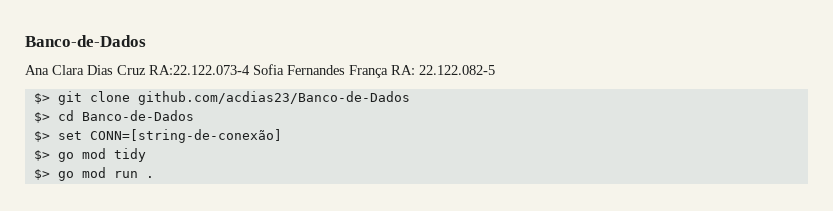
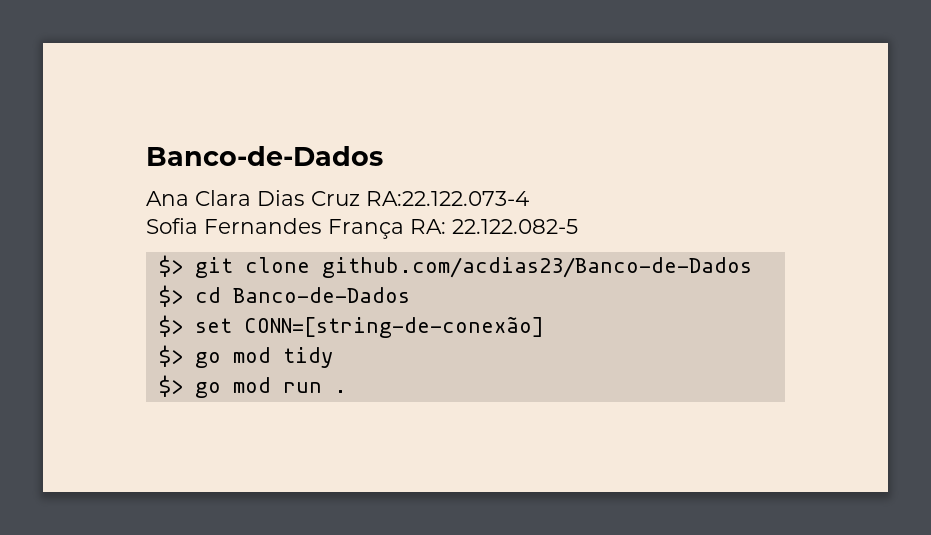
- Ana Clara Dias Cruz RA:22.122.073-4 Sofia Fernandes França RA: 22.122.082-5
+ Ana Clara Dias Cruz RA:22.122.073-4
+ Sofia Fernandes França RA: 22.122.082-5

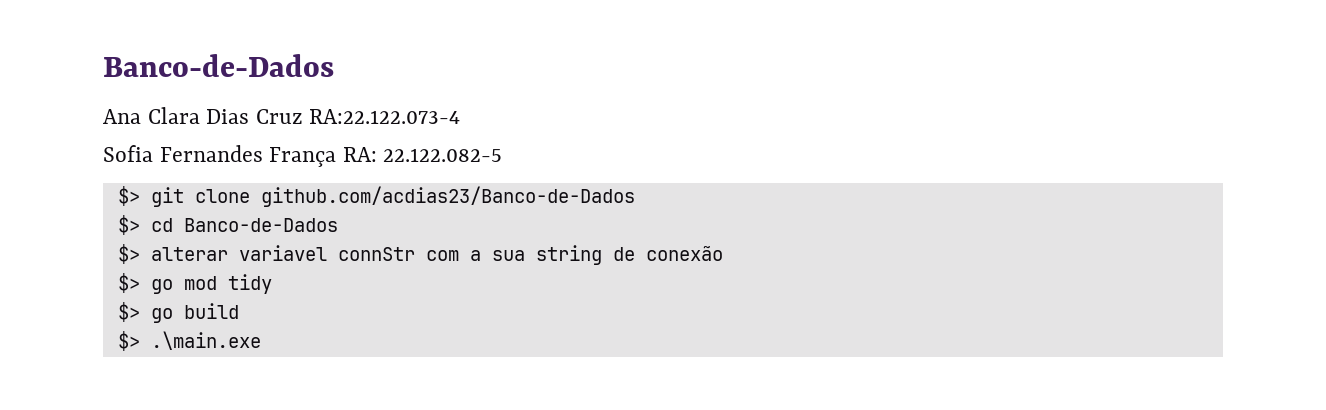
- $> set CONN=[string-de-conexão]
+ $> alterar variavel connStr com a sua string de conexão
- $> go mod run .
+ $> go build
+ $> .\main.exe

